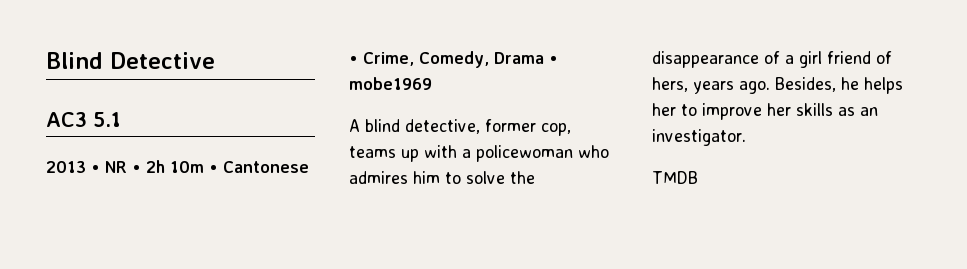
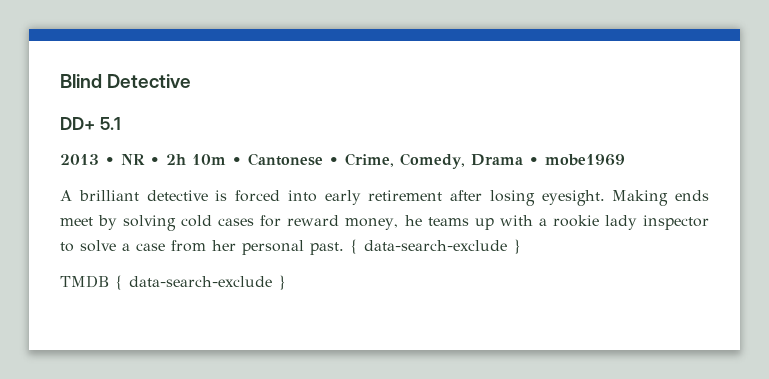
- AC3 5.1
+ DD+ 5.1
- A blind detective, former cop, teams up with a policewoman who admires him to solve the disappearance of a girl friend of hers, years ago. Besides, he helps her to improve her skills as an investigator.
- TMDB
+ A brilliant detective is forced into early retirement after losing eyesight. Making ends meet by solving cold cases for reward money, he teams up with a rookie lady inspector to solve a case from her personal past. { data-search-exclude }
+ TMDB { data-search-exclude }

